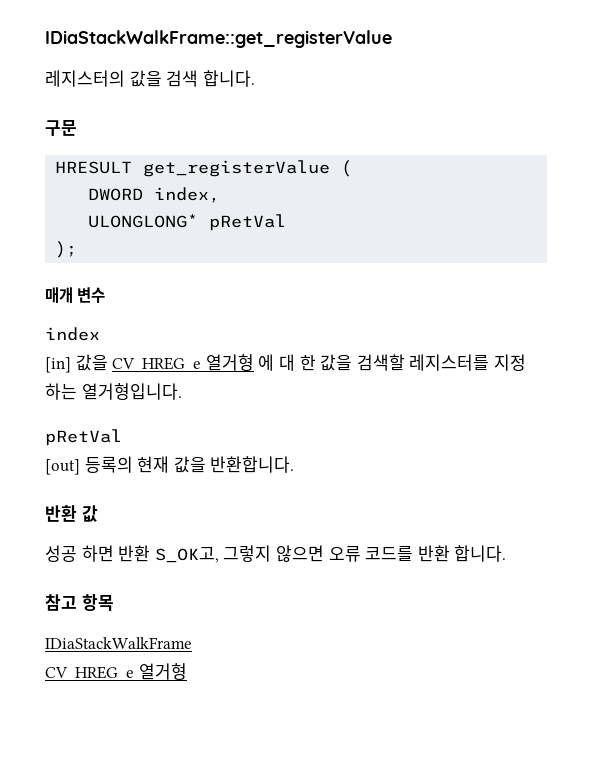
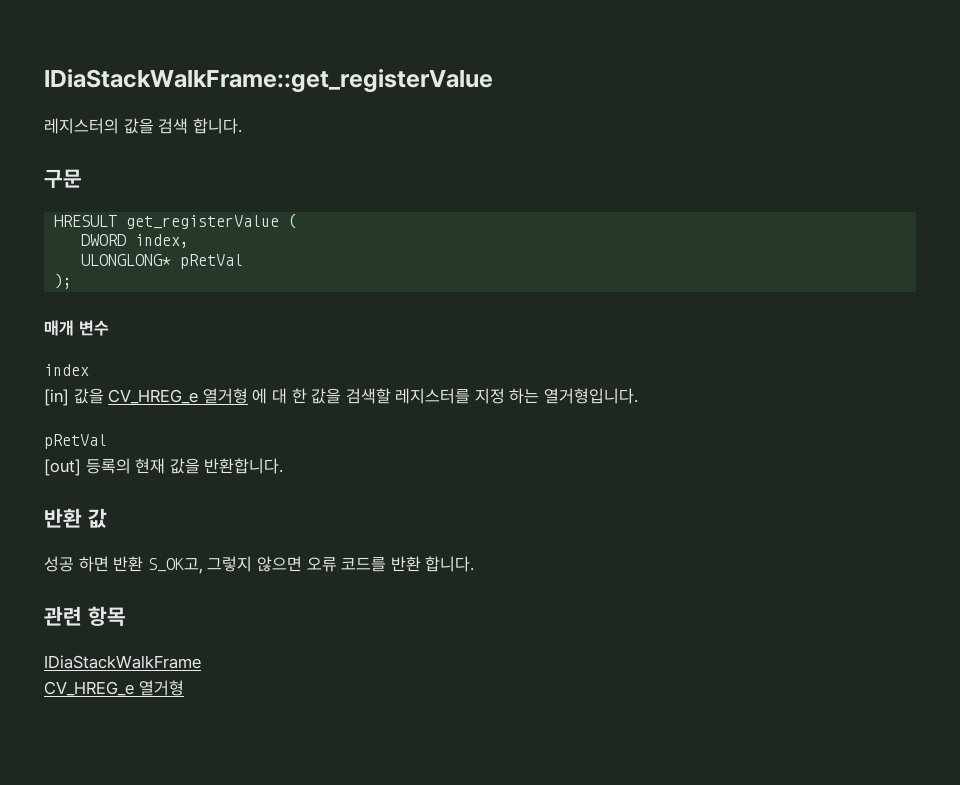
- 참고 항목
+ 관련 항목

